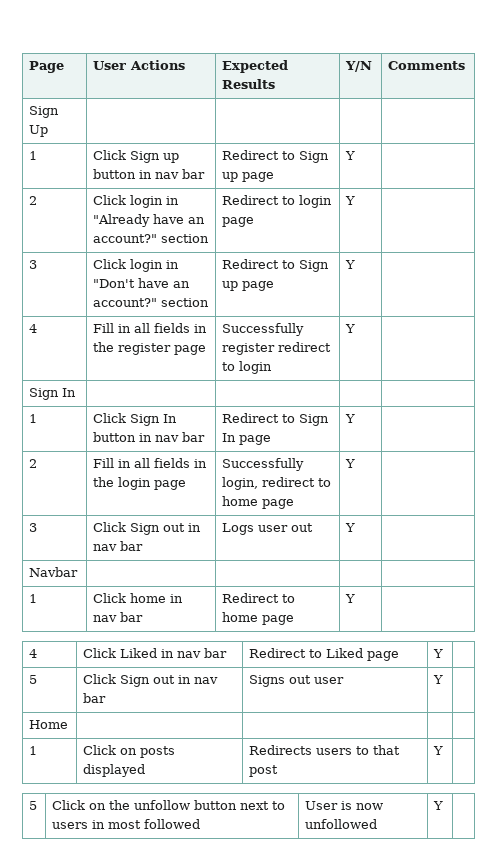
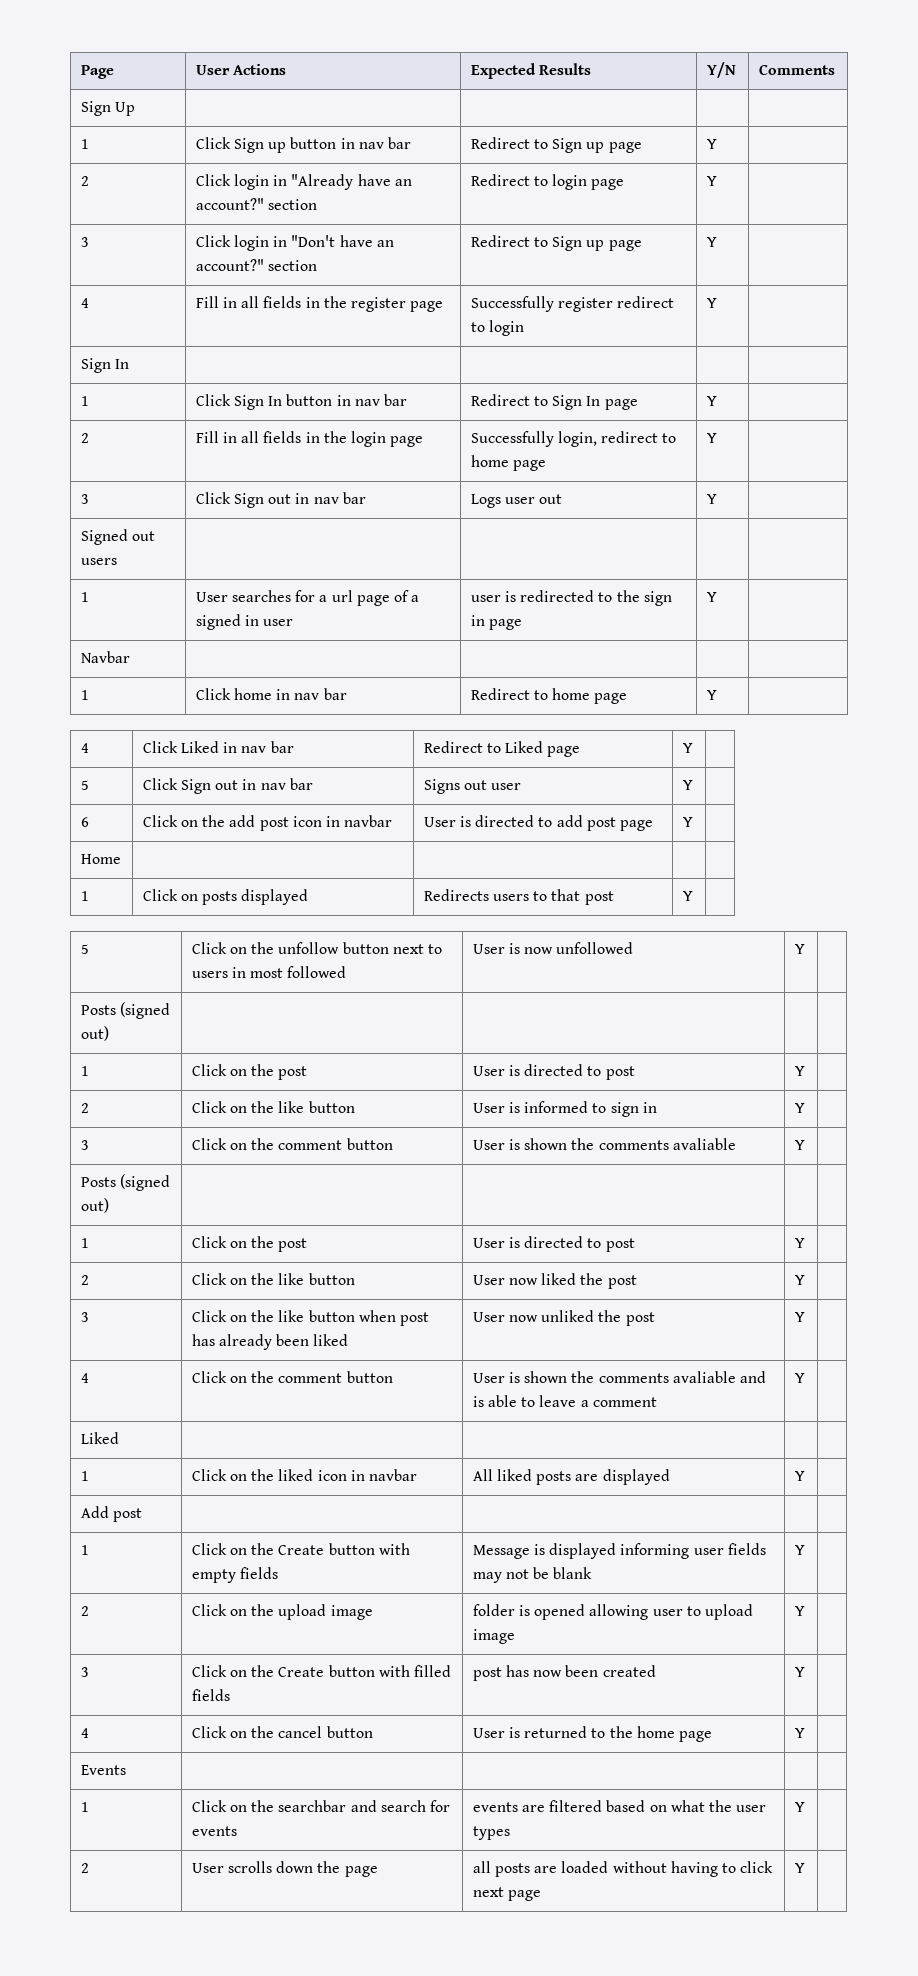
+ Signed out users | | | |
+ 1 | User searches for a url page of a signed in user | user is redirected to the sign in page | Y |
+ 6 | Click on the add post icon in navbar | User is directed to add post page | Y |
  5 | Click on the unfollow button next to users in most followed | User is now unfollowed | Y |
+ Posts (signed out) | | | |
+ 1 | Click on the post | User is directed to post | Y |
+ 2 | Click on the like button | User is informed to sign in | Y |
+ 3 | Click on the comment button | User is shown the comments avaliable | Y |
+ Posts (signed out) | | | |
+ 1 | Click on the post | User is directed to post | Y |
+ 2 | Click on the like button | User now liked the post | Y |
+ 3 | Click on the like button when post has already been liked | User now unliked the post | Y |
+ 4 | Click on the comment button | User is shown the comments avaliable and is able to leave a comment | Y |
+ Liked | | | |
+ 1 | Click on the liked icon in navbar | All liked posts are displayed | Y |
+ Add post | | | |
+ 1 | Click on the Create button with empty fields | Message is displayed informing user fields may not be blank | Y |
+ 2 | Click on the upload image | folder is opened allowing user to upload image | Y |
+ 3 | Click on the Create button with filled fields | post has now been created | Y |
+ 4 | Click on the cancel button | User is returned to the home page | Y |
+ Events | | | |
+ 1 | Click on the searchbar and search for events | events are filtered based on what the user types | Y |
+ 2 | User scrolls down the page | all posts are loaded without having to click next page | Y |

